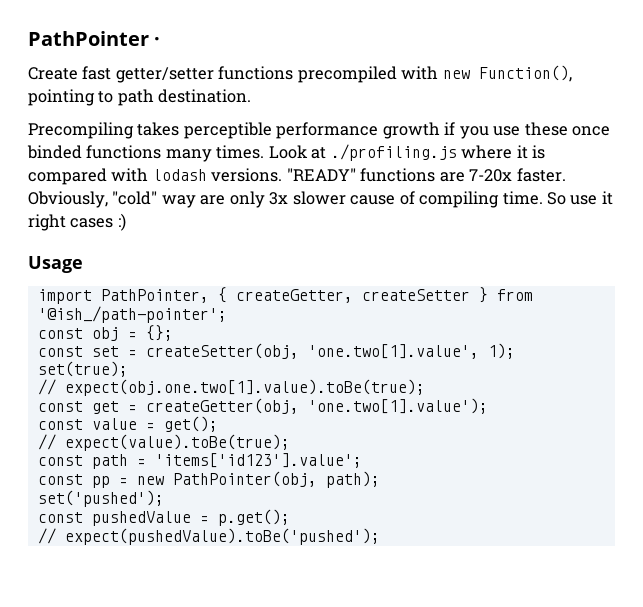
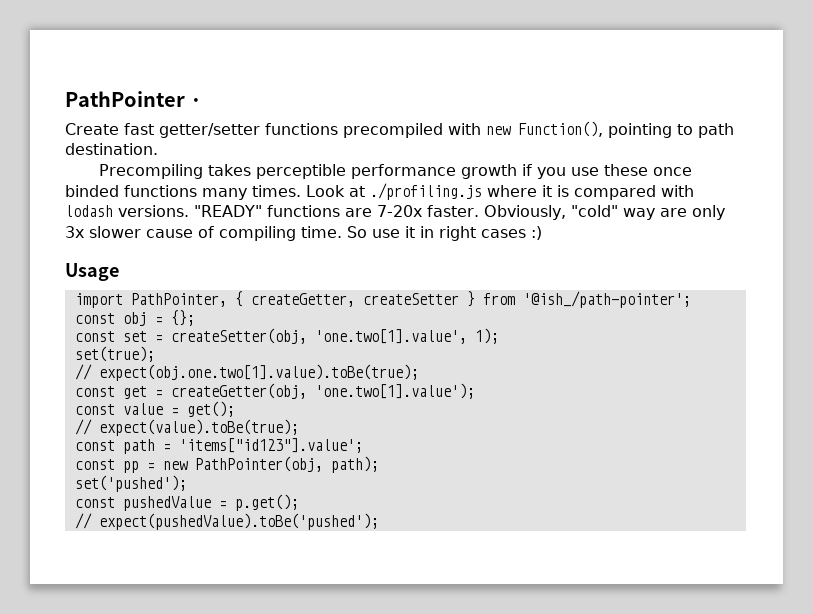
- So use it right cases :)
+ So use it in right cases :)
- const path = 'items['id123'].value';
+ const path = 'items["id123"].value';

